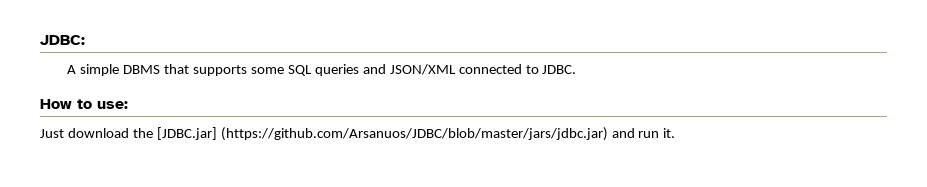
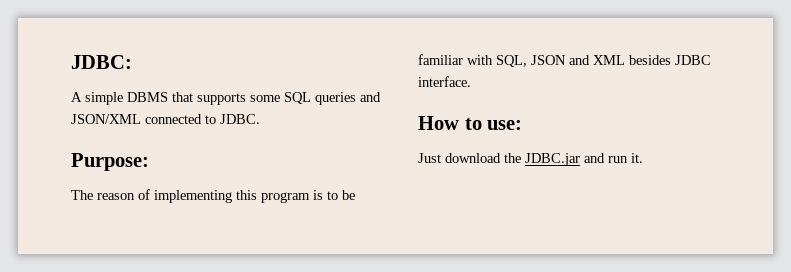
+ Purpose:
+ The reason of implementing this program is to be familiar with SQL, JSON and XML besides JDBC interface.
- Just download the [JDBC.jar] (https://github.com/Arsanuos/JDBC/blob/master/jars/jdbc.jar) and run it.
+ Just download the JDBC.jar and run it.

